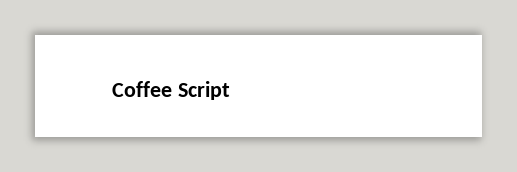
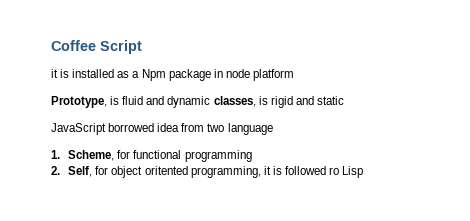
+ it is installed as a Npm package in node platform
+ Prototype, is fluid and dynamic classes, is rigid and static
+ JavaScript borrowed idea from two language
+ 1. Scheme, for functional programming
+ 2. Self, for object oritented programming, it is followed ro Lisp

